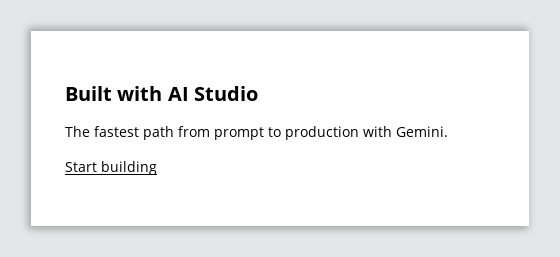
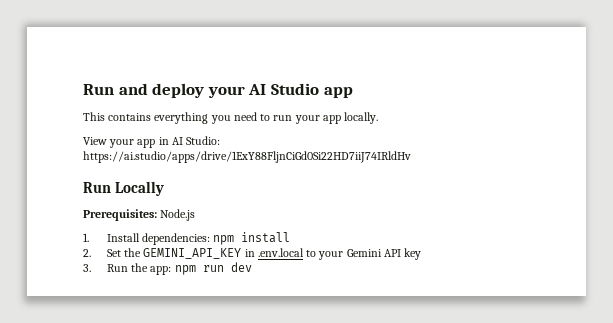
- Built with AI Studio
- The fastest path from prompt to production with Gemini.
- Start building
+ Run and deploy your AI Studio app
+ This contains everything you need to run your app locally.
+ View your app in AI Studio: https://ai.studio/apps/drive/1ExY88FljnCiGd0Si22HD7iiJ74IRldHv
+ Run Locally
+ Prerequisites: Node.js
+ 1. Install dependencies: npm install
+ 2. Set the GEMINI_API_KEY in .env.local to your Gemini API key
+ 3. Run the app: npm run dev

